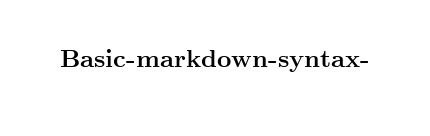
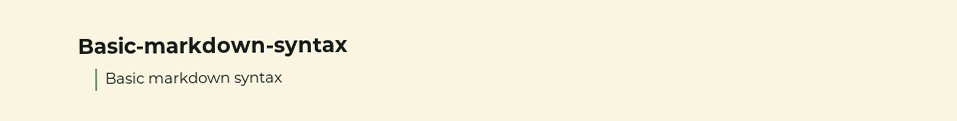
- Basic-markdown-syntax-
+ Basic-markdown-syntax
+ Basic markdown syntax

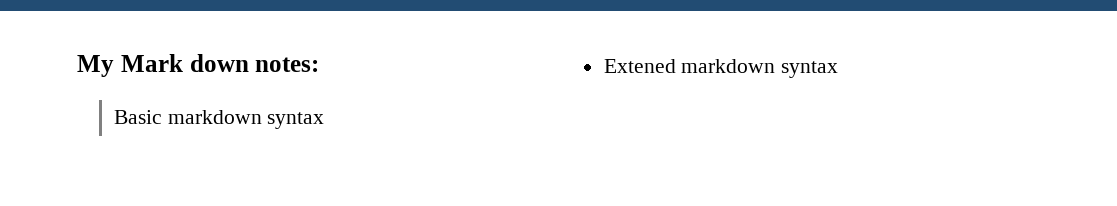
- Basic-markdown-syntax
+ My Mark down notes:
+ Extened markdown syntax

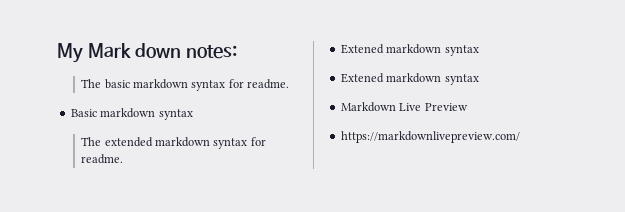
+ The basic markdown syntax for readme.
  Basic markdown syntax
+ The extended markdown syntax for readme.
+ Extened markdown syntax
+ Markdown Live Preview
+ https://markdownlivepreview.com/

